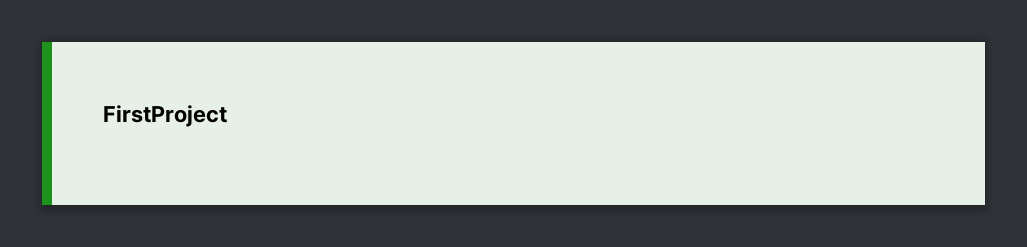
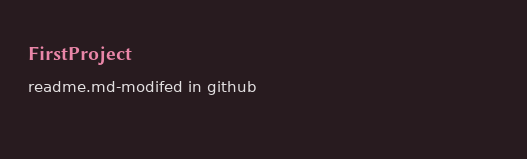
+ readme.md-modifed in github

